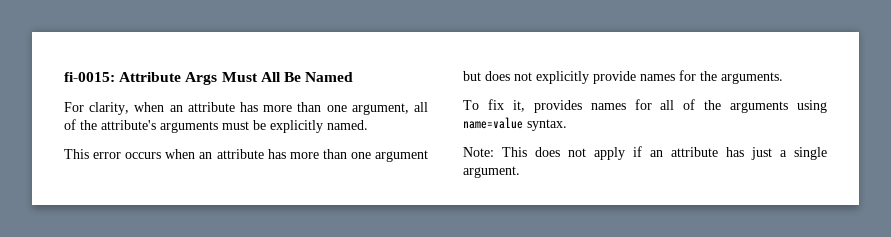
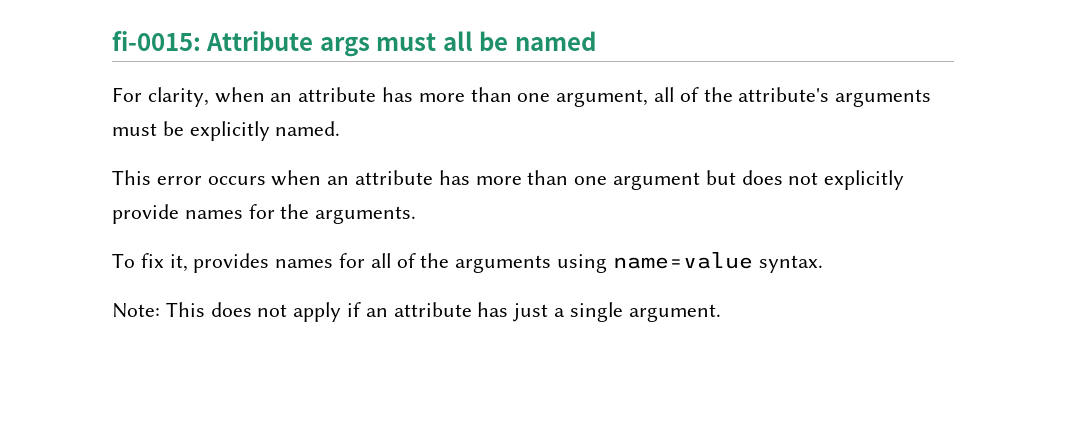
- fi-0015: Attribute Args Must All Be Named
+ fi-0015: Attribute args must all be named

